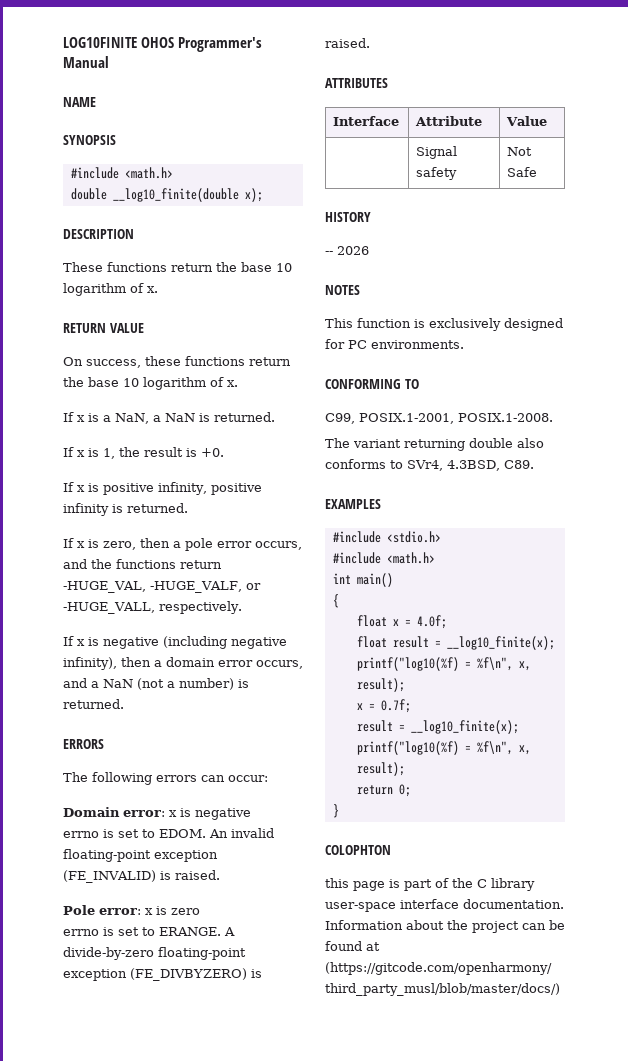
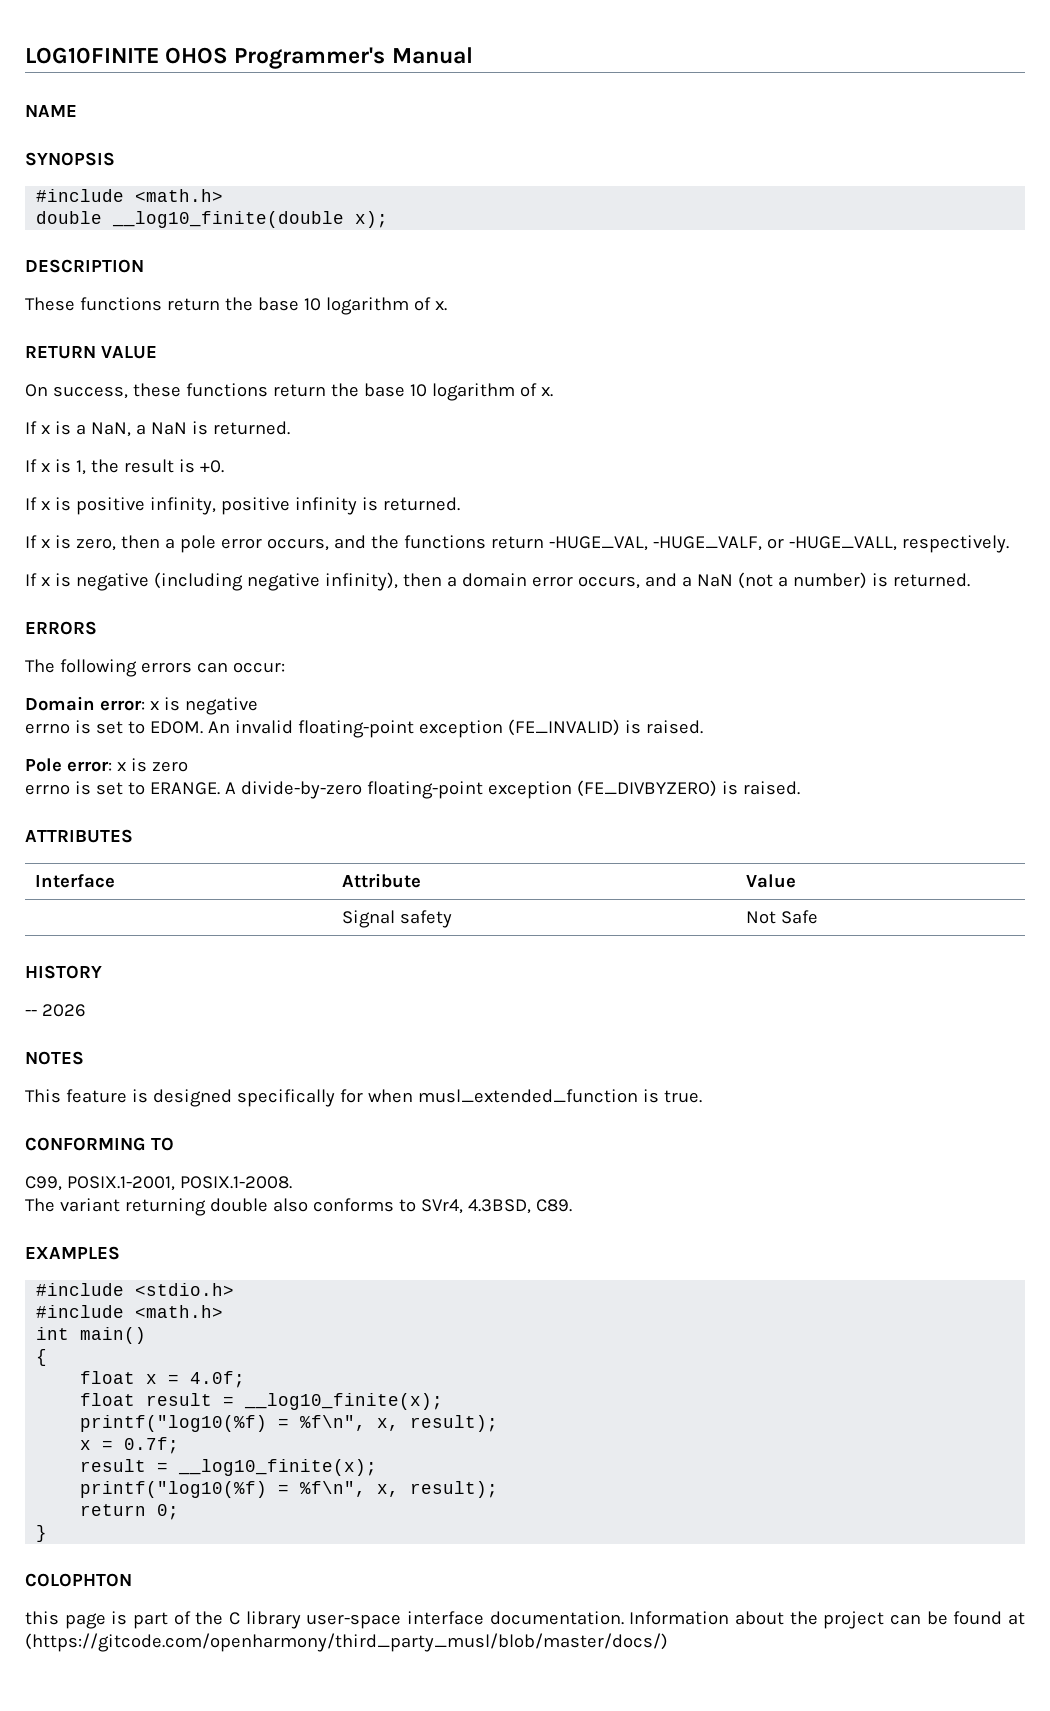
- This function is exclusively designed for PC environments.
+ This feature is designed specifically for when musl_extended_function is true.

